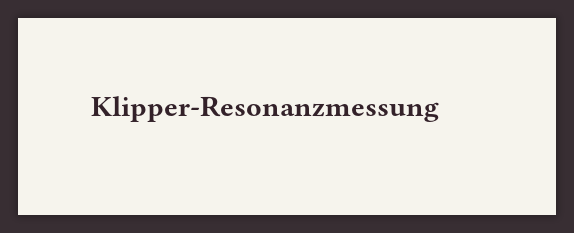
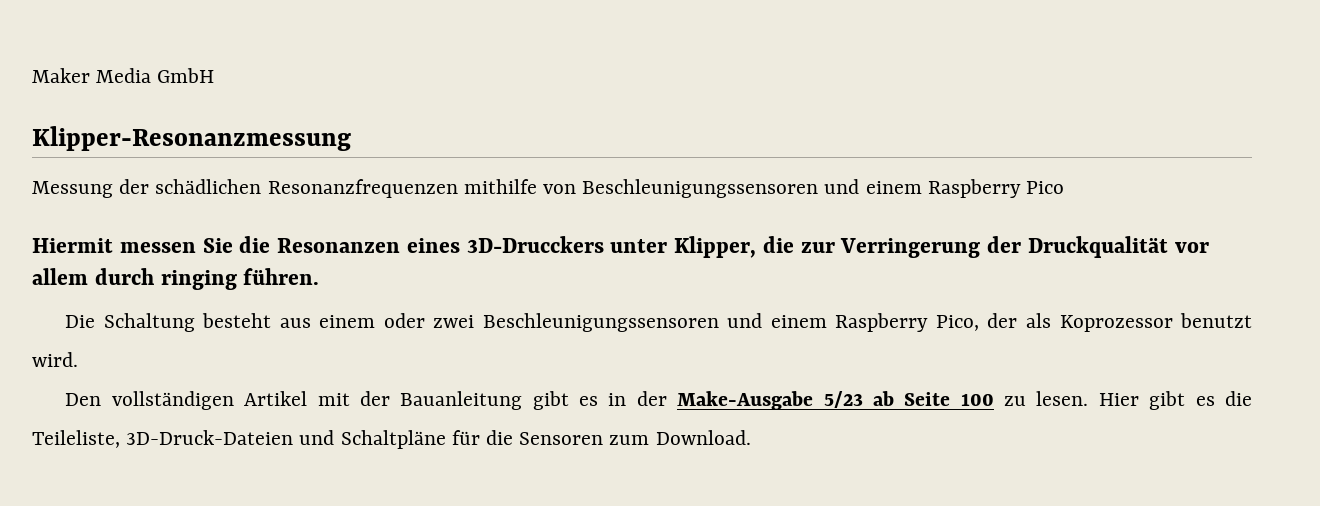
+ Maker Media GmbH
  Klipper-Resonanzmessung
+ Messung der schädlichen Resonanzfrequenzen mithilfe von Beschleunigungssensoren und einem Raspberry Pico
+ Hiermit messen Sie die Resonanzen eines 3D-Drucckers unter Klipper, die zur Verringerung der Druckqualität vor allem durch ringing führen.
+ Die Schaltung besteht aus einem oder zwei Beschleunigungssensoren und einem Raspberry Pico, der als Koprozessor benutzt wird.
+ Den vollständigen Artikel mit der Bauanleitung gibt es in der Make-Ausgabe 5/23 ab Seite 100 zu lesen. Hier gibt es die Teileliste, 3D-Druck-Dateien und Schaltpläne für die Sensoren zum Download.

